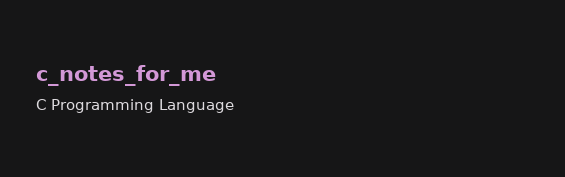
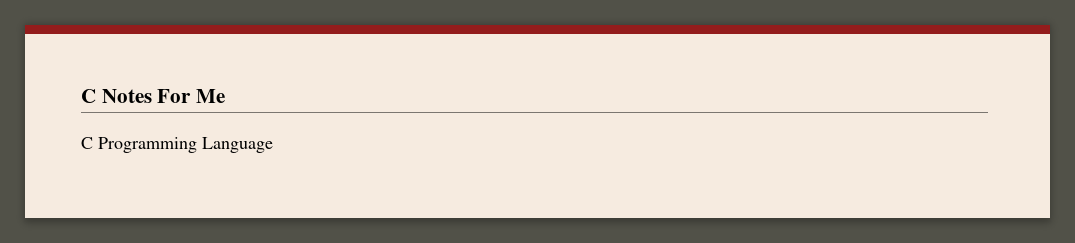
- c_notes_for_me
+ C Notes For Me

